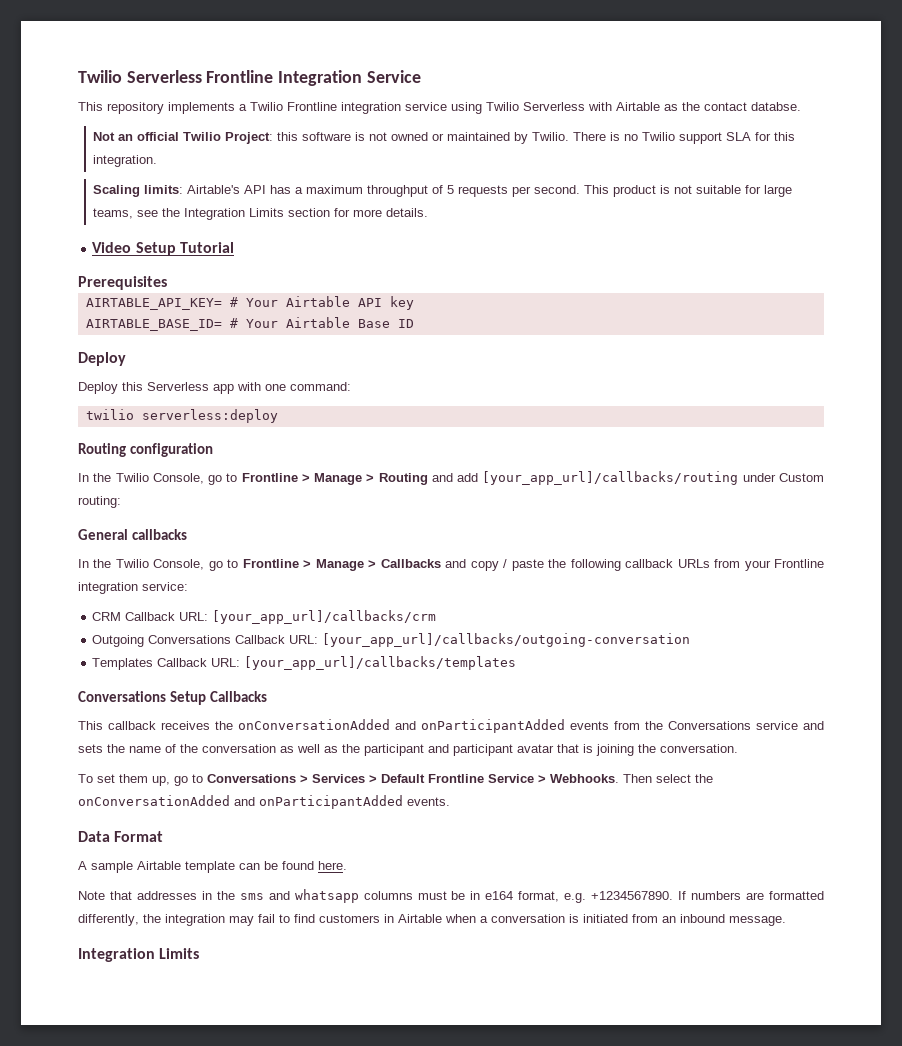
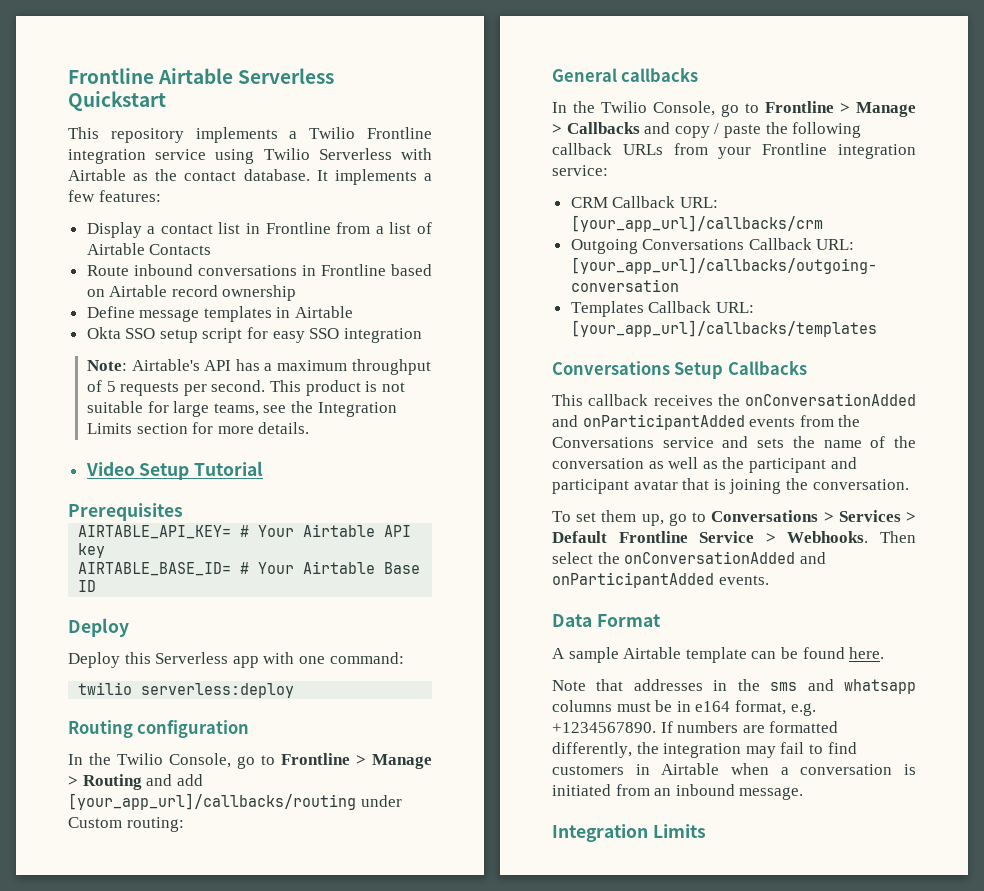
- Twilio Serverless Frontline Integration Service
+ Frontline Airtable Serverless Quickstart
- This repository implements a Twilio Frontline integration service using Twilio Serverless with Airtable as the contact databse.
- Not an official Twilio Project: this software is not owned or maintained by Twilio. There is no Twilio support SLA for this integration.
- Scaling limits: Airtable's API has a maximum throughput of 5 requests per second.
+ This repository implements a Twilio Frontline integration service using Twilio Serverless with Airtable as the contact database. It implements a few features:
+ Display a contact list in Frontline from a list of Airtable Contacts
+ Route inbound conversations in Frontline based on Airtable record ownership
+ Define message templates in Airtable
+ Okta SSO setup script for easy SSO integration
+ Note: Airtable's API has a maximum throughput of 5 requests per second.

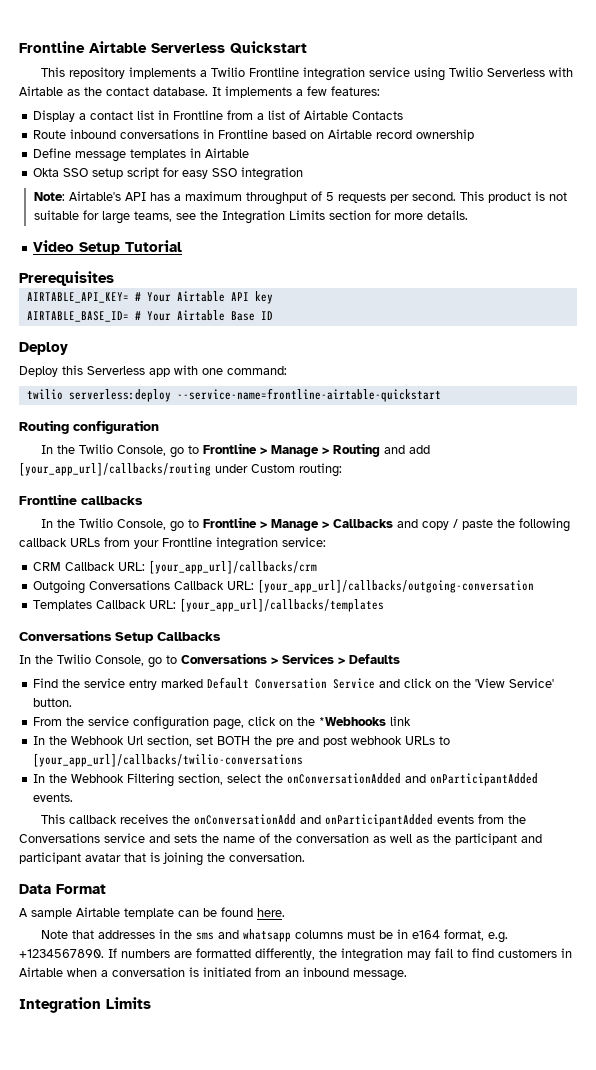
- twilio serverless:deploy
+ twilio serverless:deploy --service-name=frontline-airtable-quickstart
- General callbacks
+ Frontline callbacks
+ In the Twilio Console, go to Conversations > Services > Defaults
+ Find the service entry marked Default Conversation Service and click on the 'View Service' button.
+ From the service configuration page, click on the *Webhooks link
+ In the Webhook Url section, set BOTH the pre and post webhook URLs to [your_app_url]/callbacks/twilio-conversations
+ In the Webhook Filtering section, select the onConversationAdded and onParticipantAdded events.
- This callback receives the onConversationAdded and onParticipantAdded events from the Conversations service and sets the name of the conversation as well as the participant and participant avatar that is joining the conversation.
+ This callback receives the onConversationAdd and onParticipantAdded events from the Conversations service and sets the name of the conversation as well as the participant and participant avatar that is joining the conversation.
- To set them up, go to Conversations > Services > Default Frontline Service > Webhooks. Then select the onConversationAdded and onParticipantAdded events.

